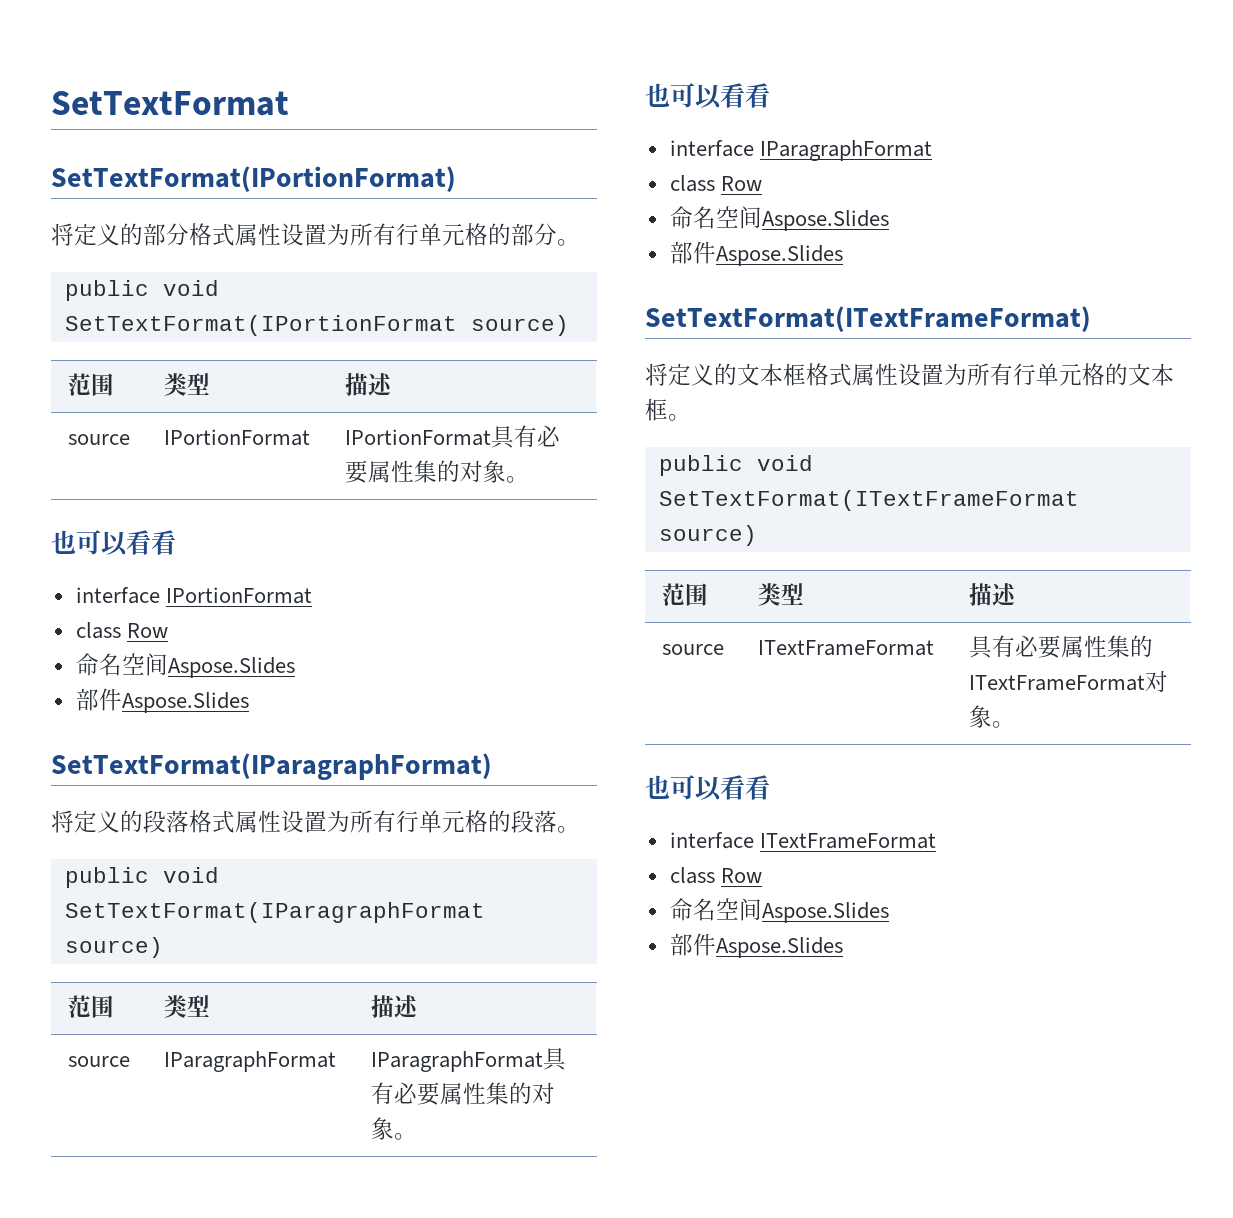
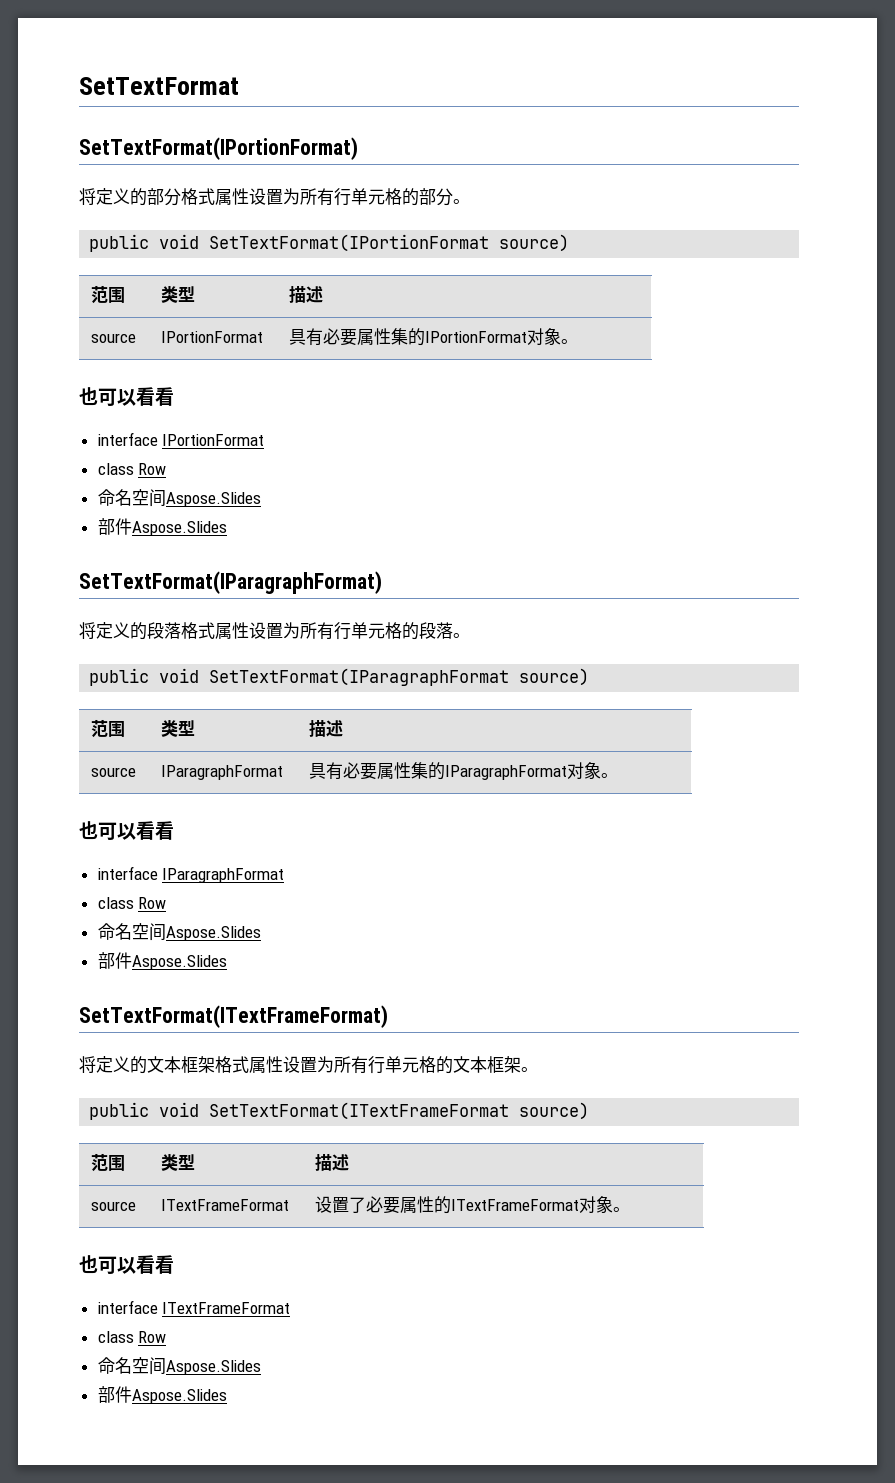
- source | IPortionFormat | IPortionFormat具有必要属性集的对象。
+ source | IPortionFormat | 具有必要属性集的IPortionFormat对象。
- source | IParagraphFormat | IParagraphFormat具有必要属性集的对象。
+ source | IParagraphFormat | 具有必要属性集的IParagraphFormat对象。
- 将定义的文本框格式属性设置为所有行单元格的文本框。
+ 将定义的文本框架格式属性设置为所有行单元格的文本框架。
- source | ITextFrameFormat | 具有必要属性集的ITextFrameFormat对象。
+ source | ITextFrameFormat | 设置了必要属性的ITextFrameFormat对象。

